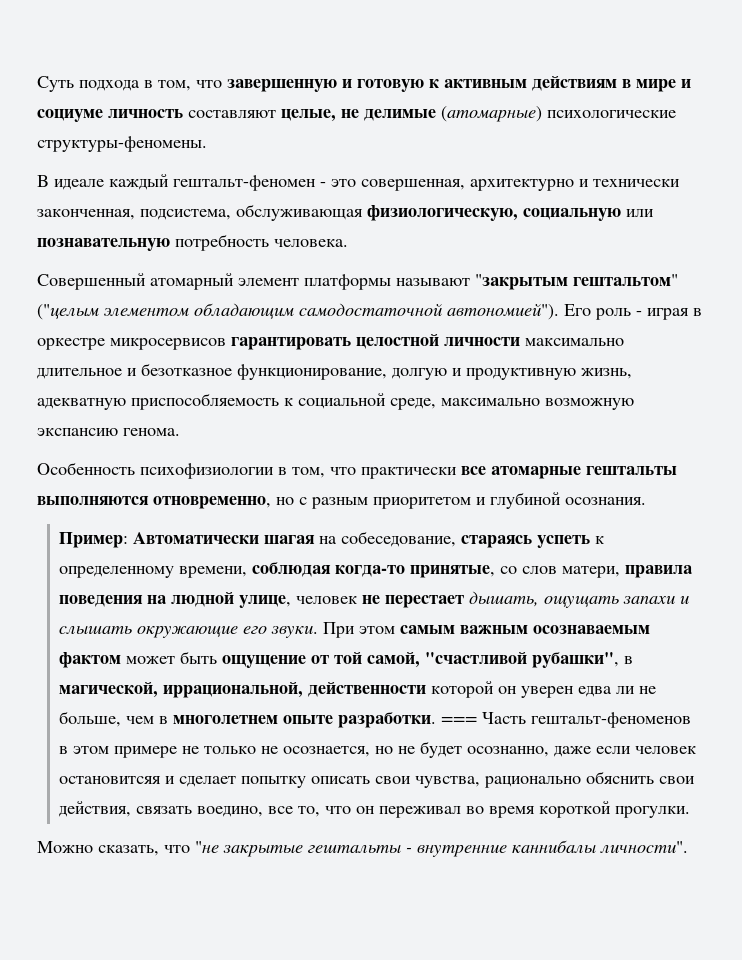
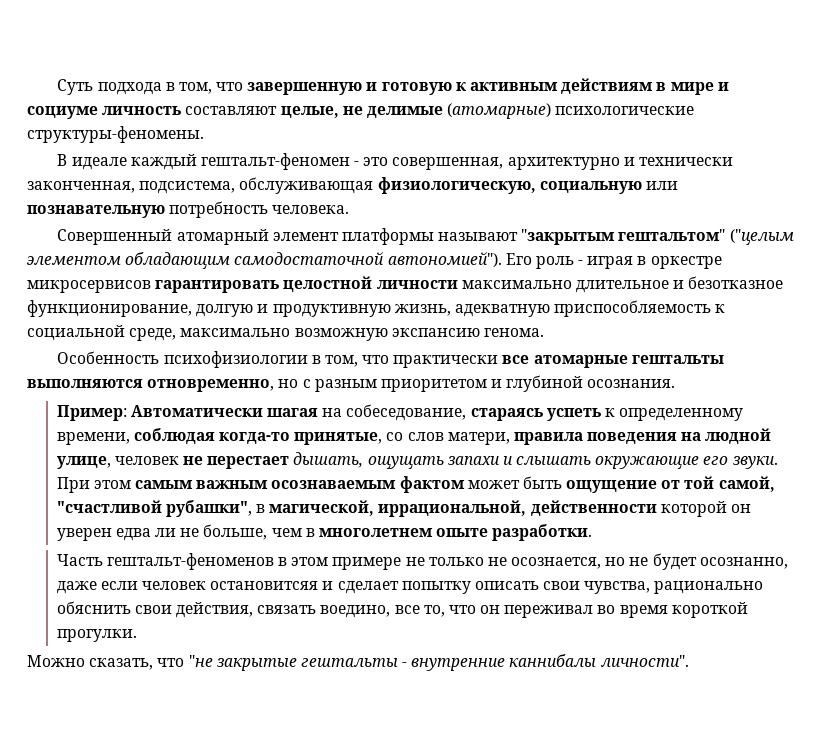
- При этом самым важным осознаваемым фактом может быть ощущение от той самой, "счастливой рубашки", в магической, иррациональной, действенности которой он уверен едва ли не больше, чем в многолетнем опыте разработки. === Часть гештальт-феноменов в этом примере не только не осознается, но не будет осознанно, даже если человек остановитсяя и сделает попытку описать свои чувства, рационально обяснить свои действия, связать воедино, все то, что он переживал во время короткой прогулки.
+ При этом самым важным осознаваемым фактом может быть ощущение от той самой, "счастливой рубашки", в магической, иррациональной, действенности которой он уверен едва ли не больше, чем в многолетнем опыте разработки.
+ Часть гештальт-феноменов в этом примере не только не осознается, но не будет осознанно, даже если человек остановитсяя и сделает попытку описать свои чувства, рационально обяснить свои действия, связать воедино, все то, что он переживал во время короткой прогулки.

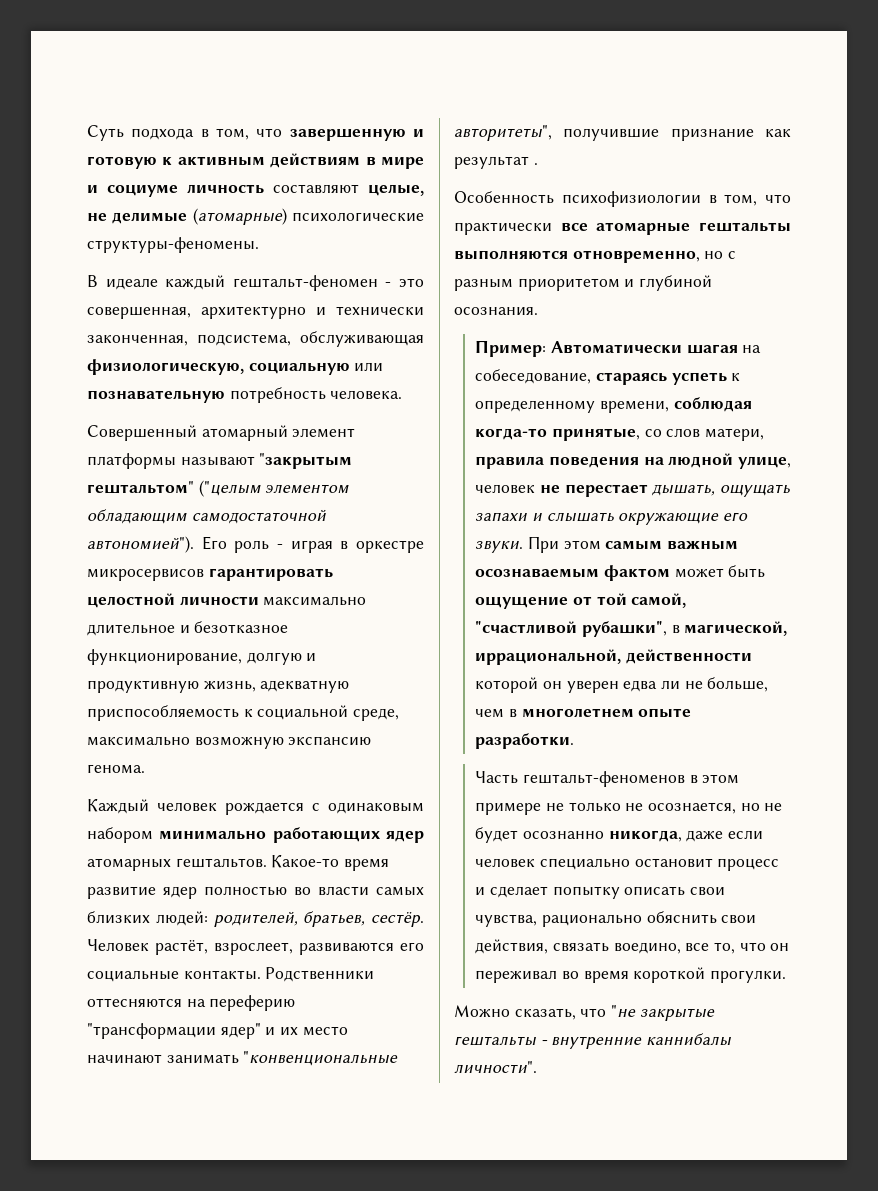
+ Каждый человек рождается с одинаковым набором минимально работающих ядер атомарных гештальтов. Какое-то время развитие ядер полностью во власти самых близких людей: родителей, братьев, сестёр. Человек растёт, взрослеет, развиваются его социальные контакты. Родственники оттесняются на переферию "трансформации ядер" и их место начинают занимать "конвенциональные авторитеты", получившие признание как результат .
- Часть гештальт-феноменов в этом примере не только не осознается, но не будет осознанно, даже если человек остановитсяя и сделает попытку описать свои чувства, рационально обяснить свои действия, связать воедино, все то, что он переживал во время короткой прогулки.
+ Часть гештальт-феноменов в этом примере не только не осознается, но не будет осознанно никогда, даже если человек специально остановит процесс и сделает попытку описать свои чувства, рационально обяснить свои действия, связать воедино, все то, что он переживал во время короткой прогулки.

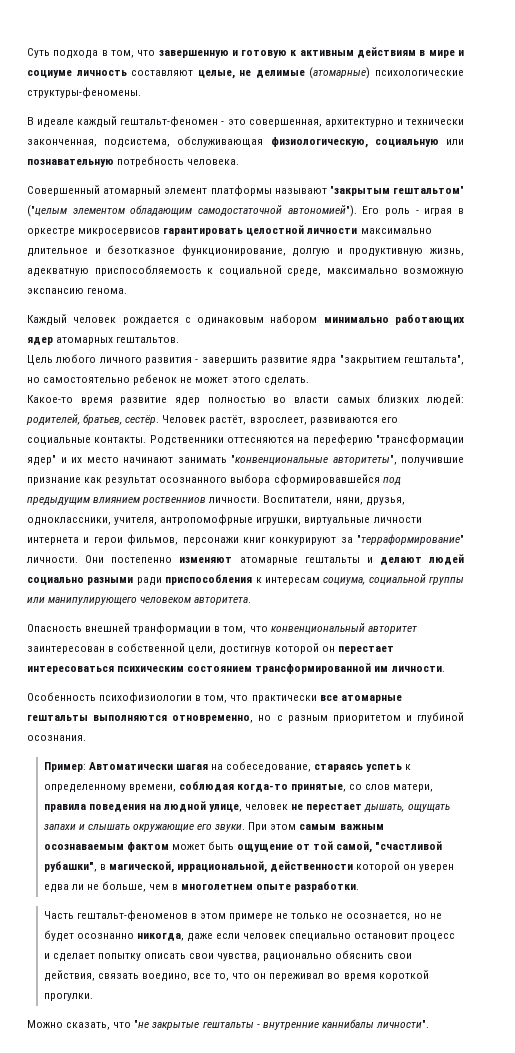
- Каждый человек рождается с одинаковым набором минимально работающих ядер атомарных гештальтов. Какое-то время развитие ядер полностью во власти самых близких людей: родителей, братьев, сестёр.
+ Каждый человек рождается с одинаковым набором минимально работающих ядер атомарных гештальтов.
+ Цель любого личного развития - завершить развитие ядра "закрытием гештальта", но самостоятельно ребенок не может этого сделать.
+ Какое-то время развитие ядер полностью во власти самых близких людей: родителей, братьев, сестёр.
- Родственники оттесняются на переферию "трансформации ядер" и их место начинают занимать "конвенциональные авторитеты", получившие признание как результат .
+ Родственники оттесняются на переферию "трансформации ядер" и их место начинают занимать "конвенциональные авторитеты", получившие признание как результат осознанного выбора сформировавшейся под предыдущим влиянием роственниов личности. Воспитатели, няни, друзья, одноклассники, учителя, антропомофрные игрушки, виртуальные личности интернета и герои фильмов, персонажи книг конкурируют за "терраформирование" личности. Они постепенно изменяют атомарные гештальты и делают людей социально разными ради приспособления к интересам социума, социальной группы или манипулирующего человеком авторитета.
+ Опасность внешней транформации в том, что конвенциональный авторитет заинтересован в собственной цели, достигнув которой он перестает интересоваться психическим состоянием трансформированной им личности.

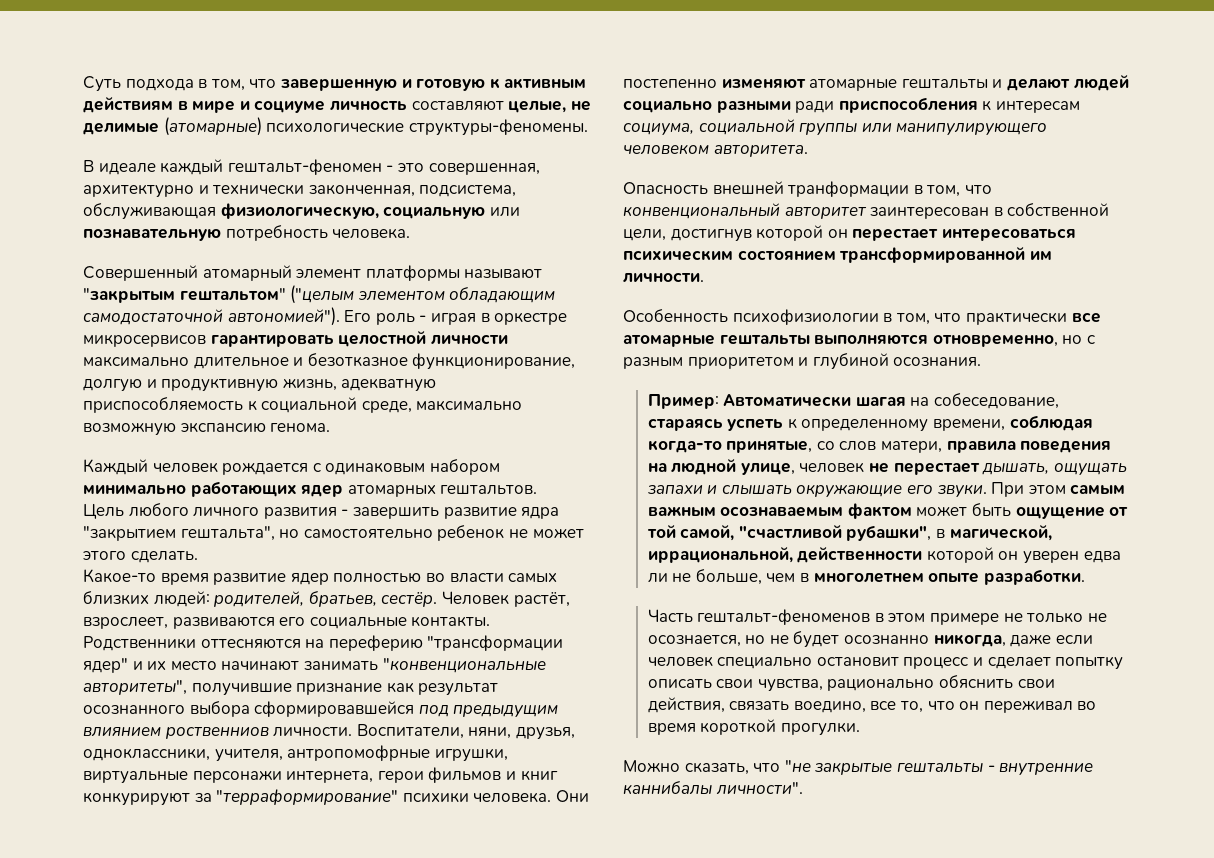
- Воспитатели, няни, друзья, одноклассники, учителя, антропомофрные игрушки, виртуальные личности интернета и герои фильмов, персонажи книг конкурируют за "терраформирование" личности.
+ Воспитатели, няни, друзья, одноклассники, учителя, антропомофрные игрушки, виртуальные персонажи интернета, герои фильмов и книг конкурируют за "терраформирование" психики человека.

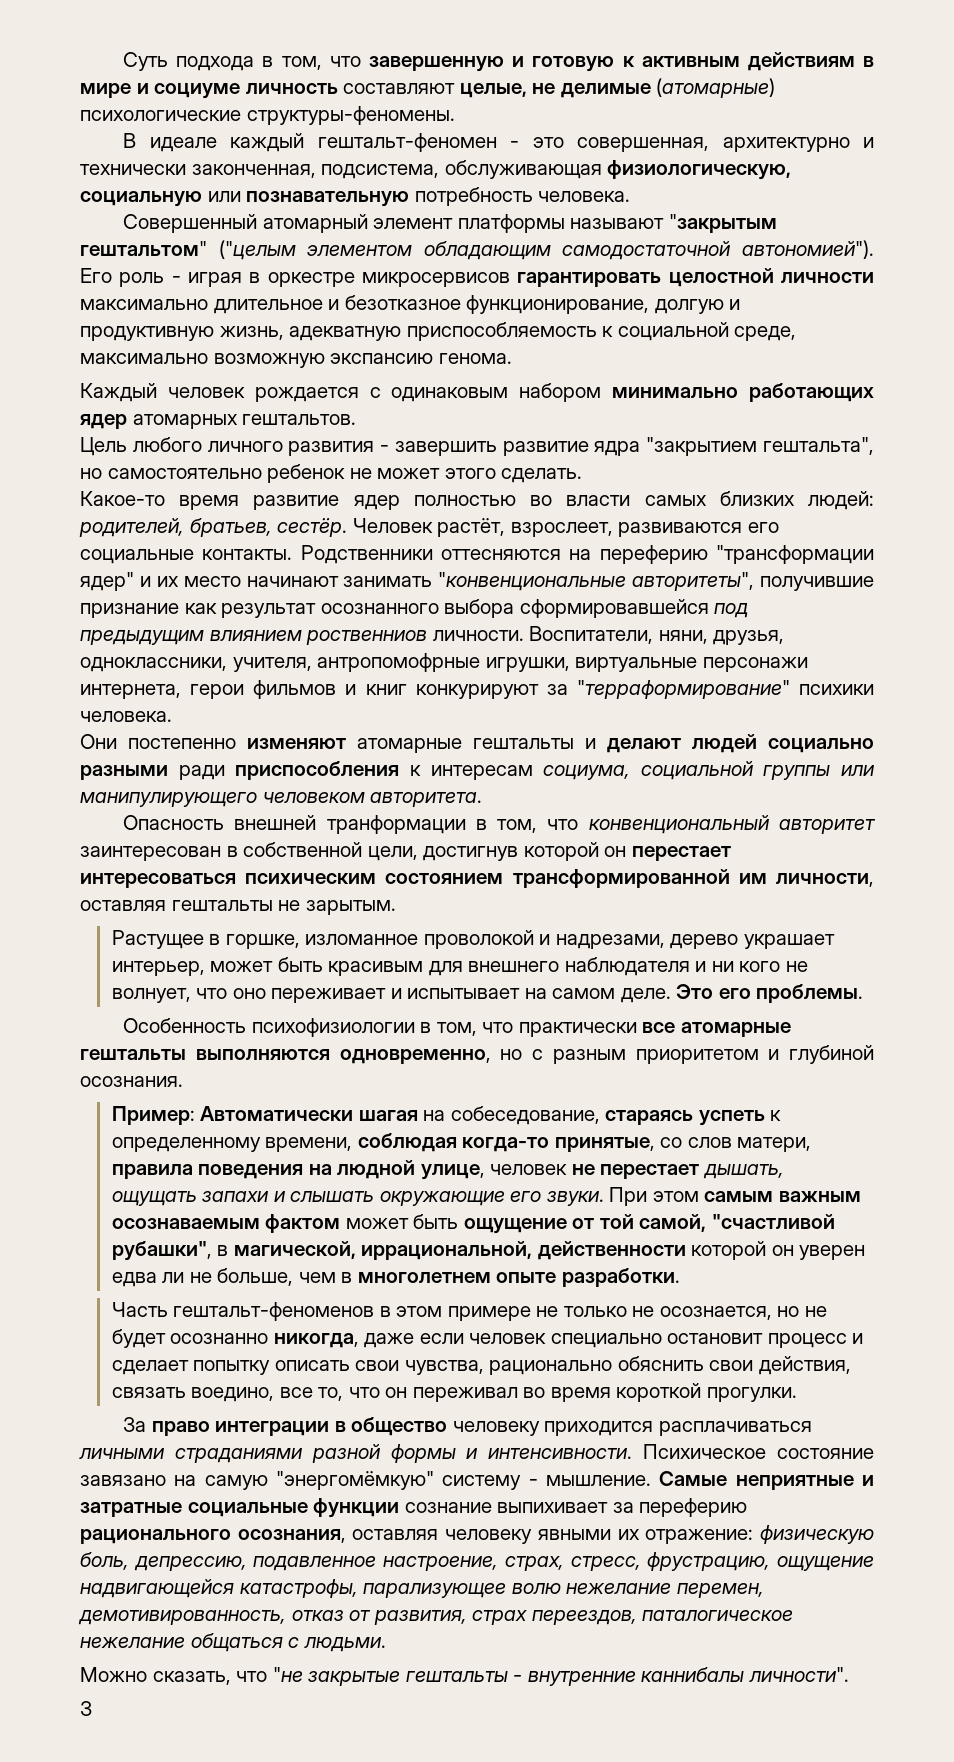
- Воспитатели, няни, друзья, одноклассники, учителя, антропомофрные игрушки, виртуальные персонажи интернета, герои фильмов и книг конкурируют за "терраформирование" психики человека. Они постепенно изменяют атомарные гештальты и делают людей социально разными ради приспособления к интересам социума, социальной группы или манипулирующего человеком авторитета.
+ Воспитатели, няни, друзья, одноклассники, учителя, антропомофрные игрушки, виртуальные персонажи интернета, герои фильмов и книг конкурируют за "терраформирование" психики человека.
+ Они постепенно изменяют атомарные гештальты и делают людей социально разными ради приспособления к интересам социума, социальной группы или манипулирующего человеком авторитета.
- Опасность внешней транформации в том, что конвенциональный авторитет заинтересован в собственной цели, достигнув которой он перестает интересоваться психическим состоянием трансформированной им личности.
+ Опасность внешней транформации в том, что конвенциональный авторитет заинтересован в собственной цели, достигнув которой он перестает интересоваться психическим состоянием трансформированной им личности, оставляя гештальты не зарытым.
+ Растущее в горшке, изломанное проволокой и надрезами, дерево украшает интерьер, может быть красивым для внешнего наблюдателя и ни кого не волнует, что оно переживает и испытывает на самом деле. Это его проблемы.
- Особенность психофизиологии в том, что практически все атомарные гештальты выполняются отновременно, но с разным приоритетом и глубиной осознания.
+ Особенность психофизиологии в том, что практически все атомарные гештальты выполняются одновременно, но с разным приоритетом и глубиной осознания.
+ За право интеграции в общество человеку приходится расплачиваться личными страданиями разной формы и интенсивности. Психическое состояние завязано на самую "энергомёмкую" систему - мышление. Самые неприятные и затратные социальные функции сознание выпихивает за переферию рационального осознания, оставляя человеку явными их отражение: физическую боль, депрессию, подавленное настроение, страх, стресс, фрустрацию, ощущение надвигающейся катастрофы, парализующее волю нежелание перемен, демотивированность, отказ от развития, страх переездов, паталогическое нежелание общаться с людьми.
+ З

